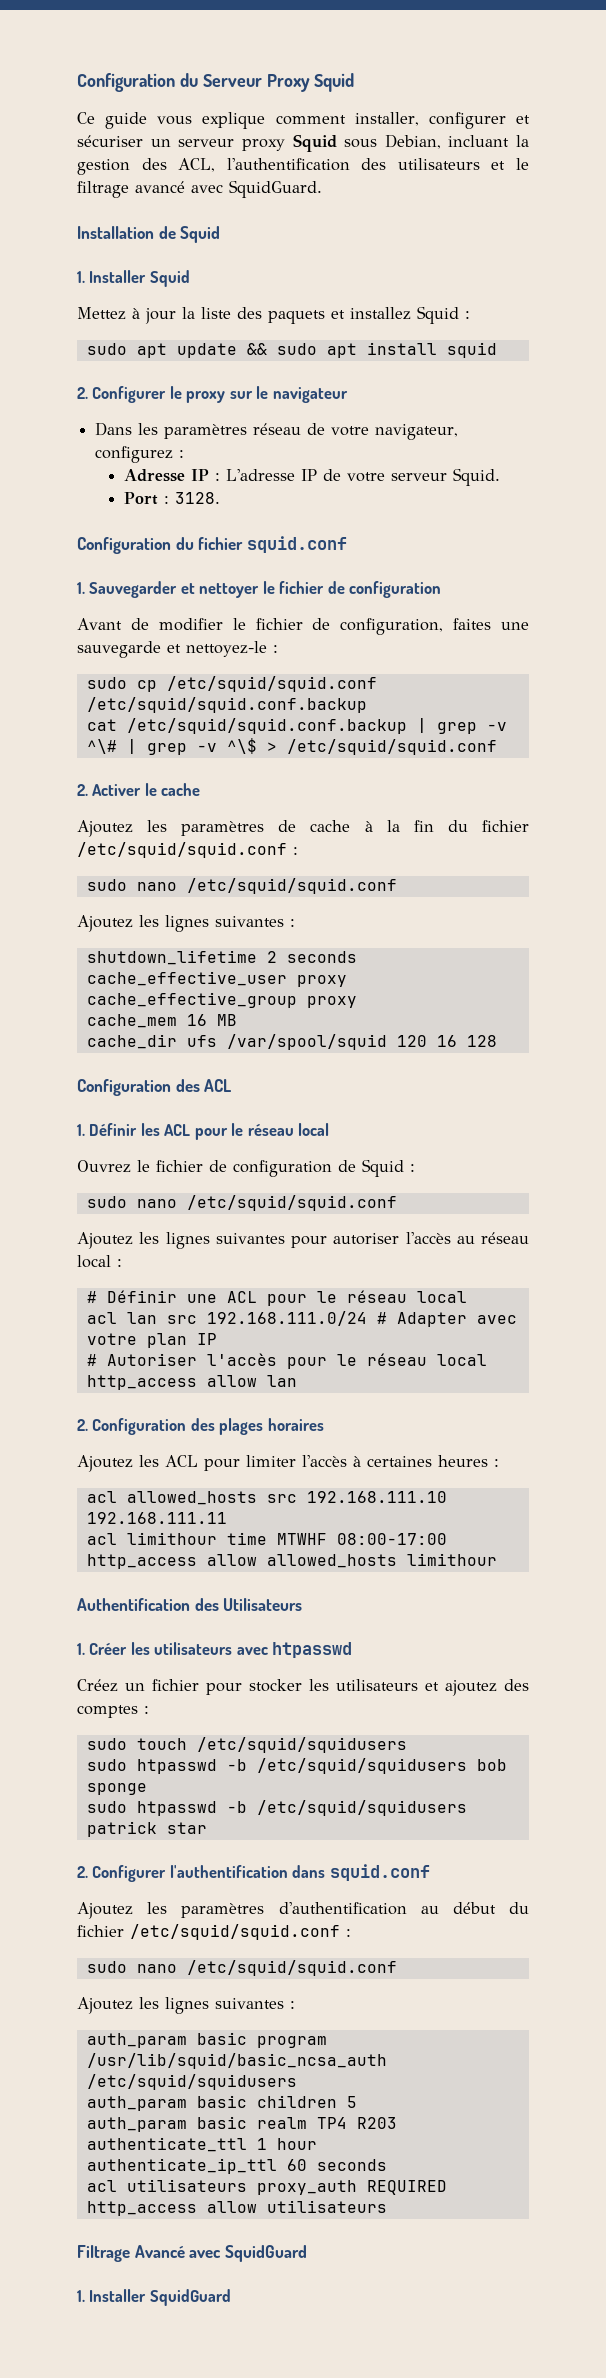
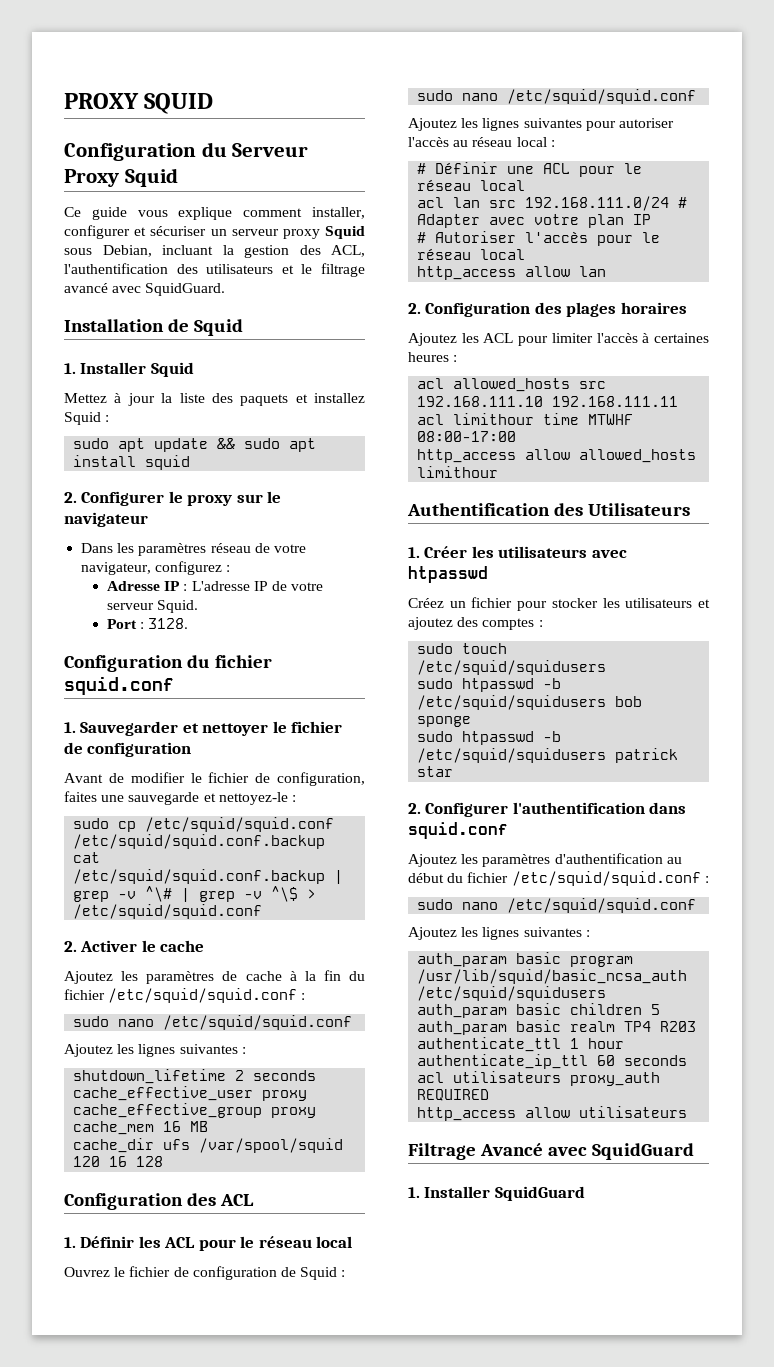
+ PROXY SQUID

